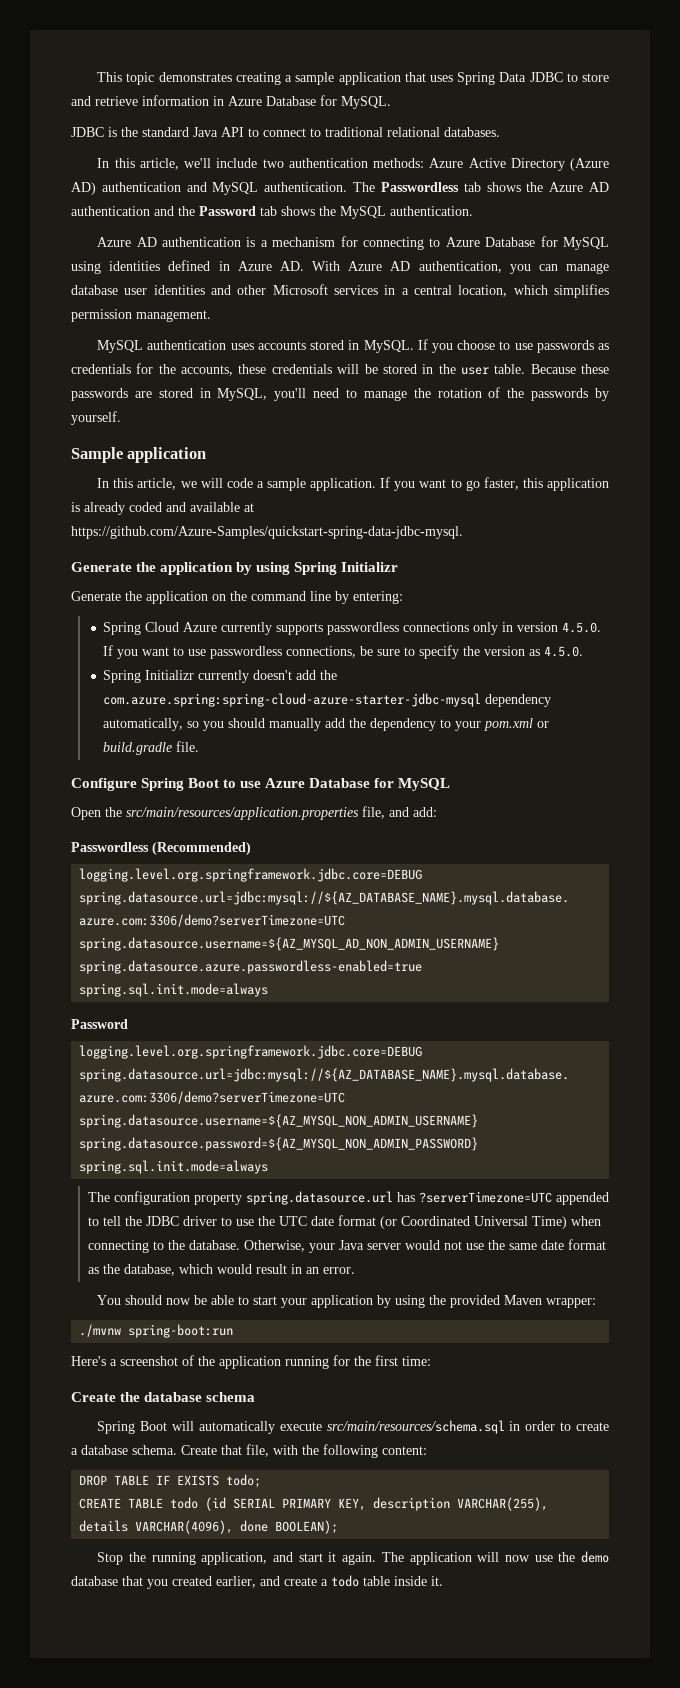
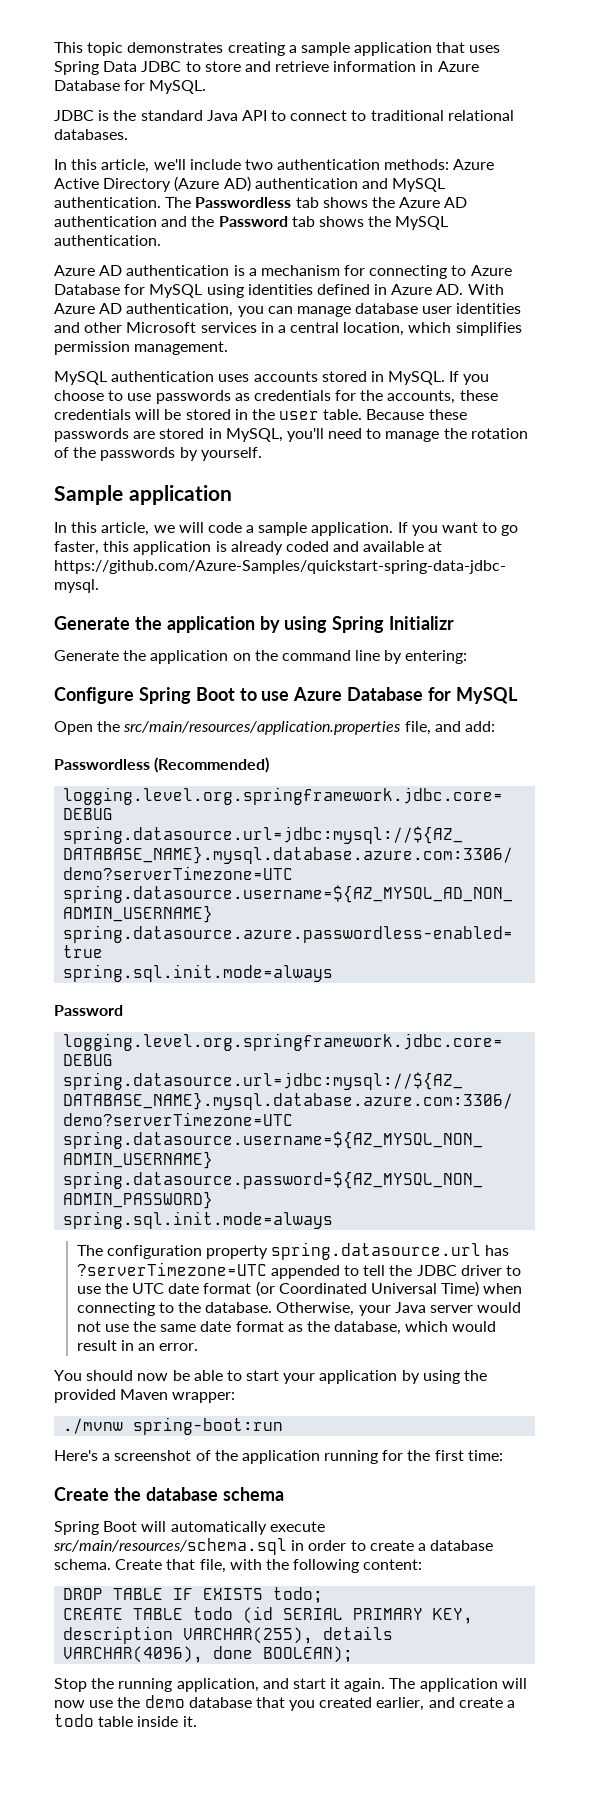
- Spring Cloud Azure currently supports passwordless connections only in version 4.5.0. If you want to use passwordless connections, be sure to specify the version as 4.5.0.
- Spring Initializr currently doesn't add the com.azure.spring:spring-cloud-azure-starter-jdbc-mysql dependency automatically, so you should manually add the dependency to your pom.xml or build.gradle file.

